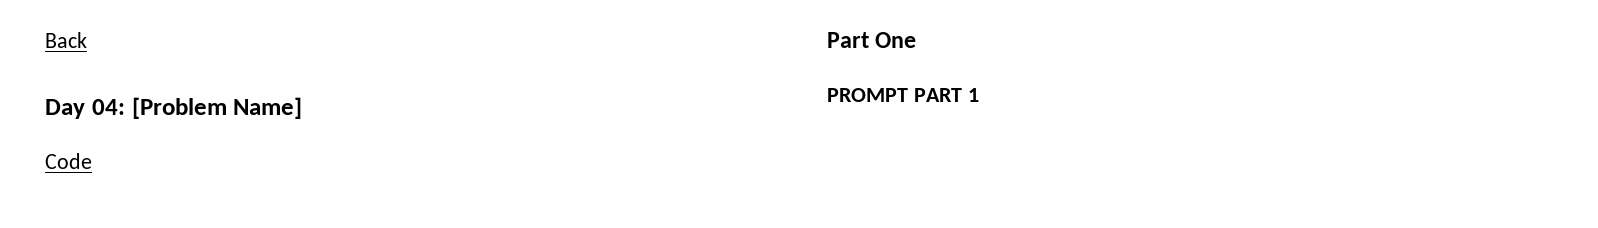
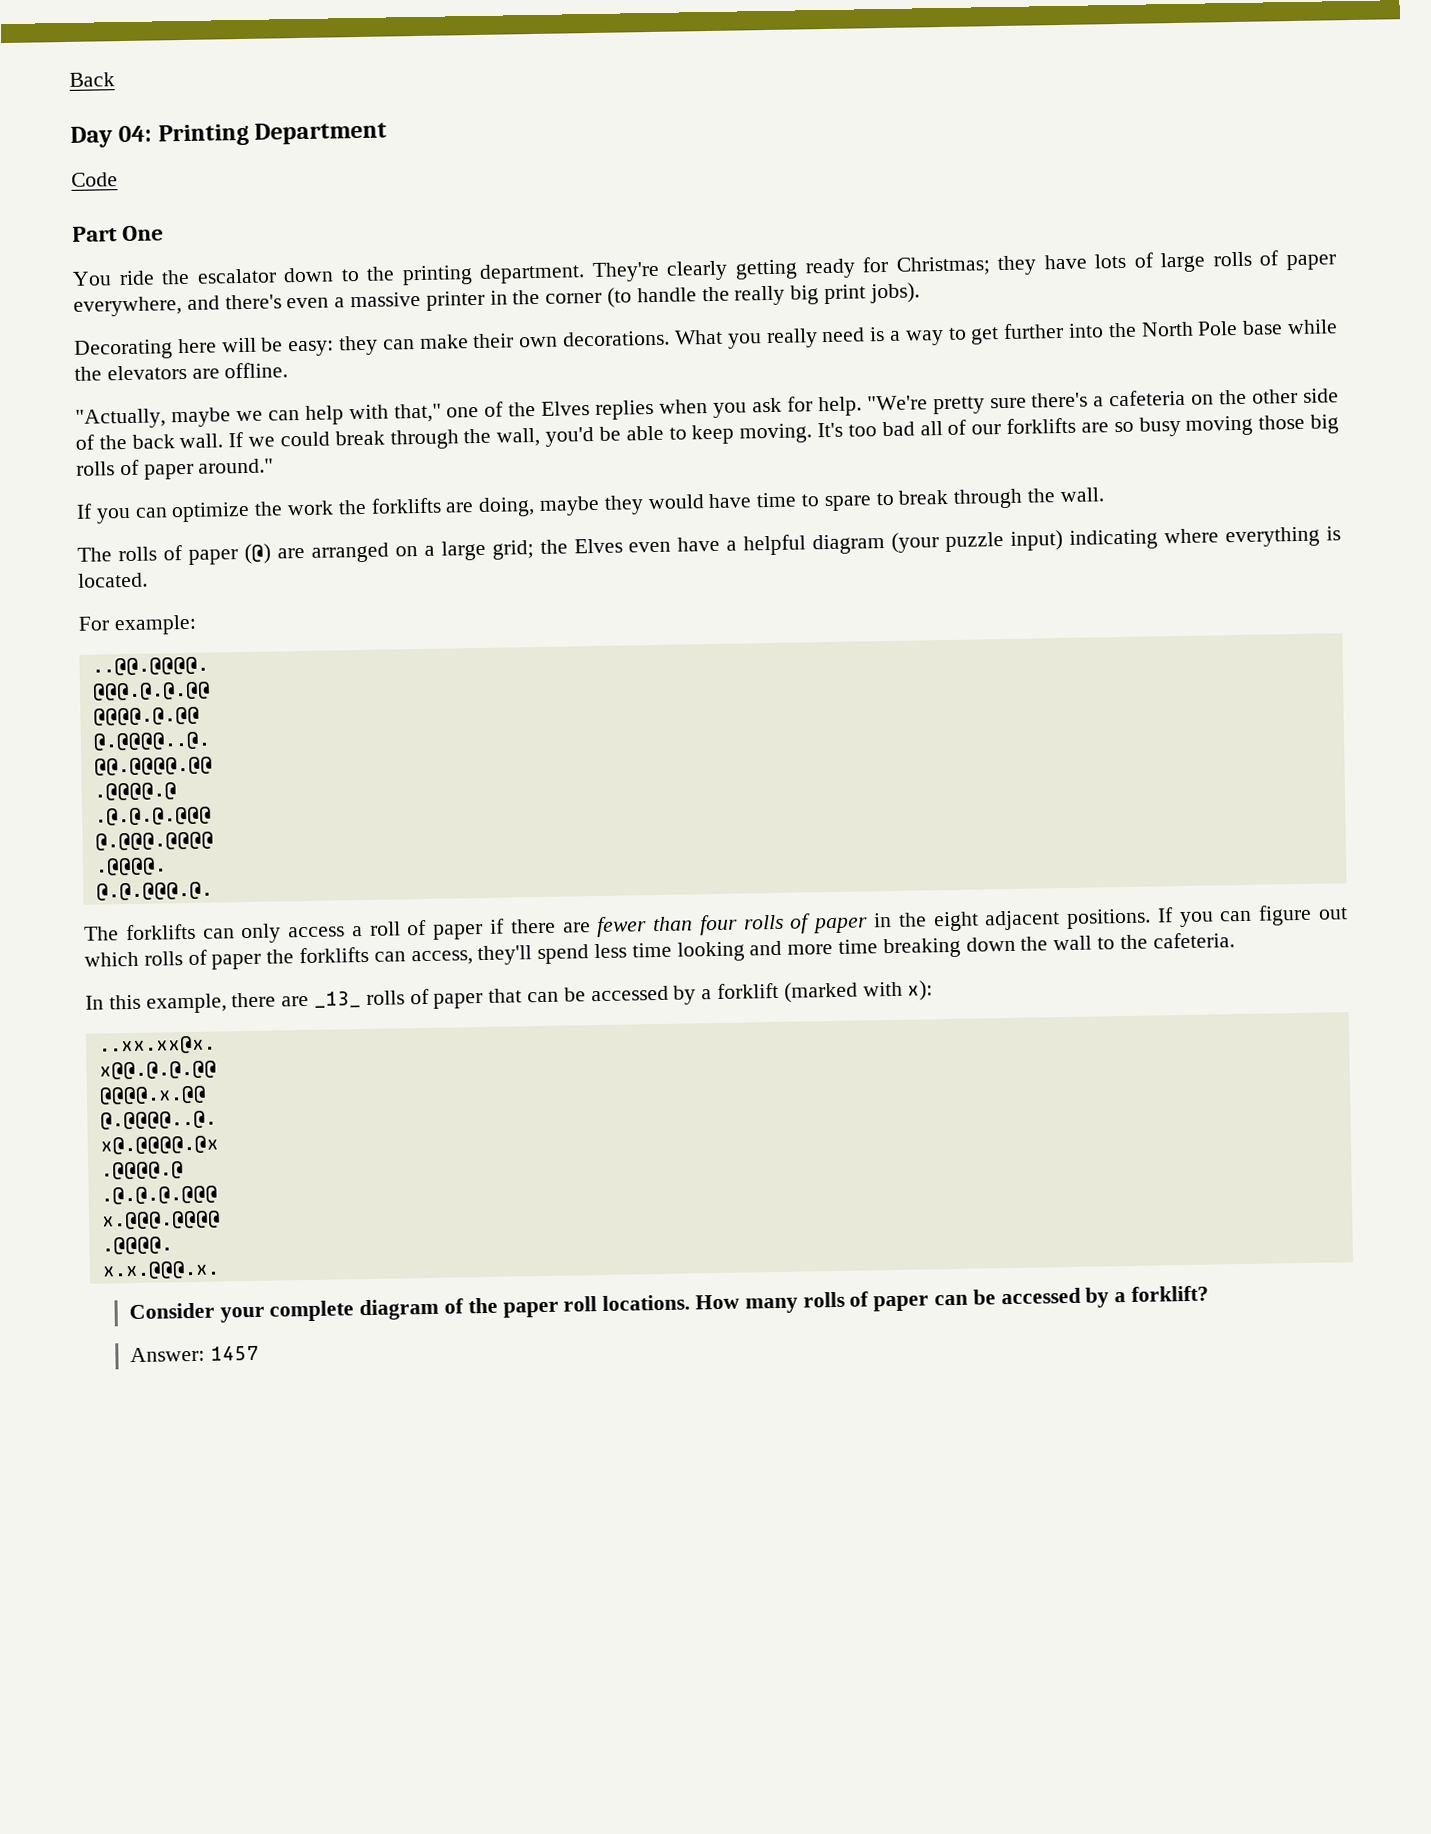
- Day 04: [Problem Name]
+ Day 04: Printing Department
- PROMPT PART 1
+ You ride the escalator down to the printing department. They're clearly getting ready for Christmas; they have lots of large rolls of paper everywhere, and there's even a massive printer in the corner (to handle the really big print jobs).
+ Decorating here will be easy: they can make their own decorations. What you really need is a way to get further into the North Pole base while the elevators are offline.
+ "Actually, maybe we can help with that," one of the Elves replies when you ask for help. "We're pretty sure there's a cafeteria on the other side of the back wall. If we could break through the wall, you'd be able to keep moving. It's too bad all of our forklifts are so busy moving those big rolls of paper around."
+ If you can optimize the work the forklifts are doing, maybe they would have time to spare to break through the wall.
+ The rolls of paper (@) are arranged on a large grid; the Elves even have a helpful diagram (your puzzle input) indicating where everything is located.
+ For example:
+ ..@@.@@@@.
+ @@@.@.@.@@
+ @@@@.@.@@
+ @.@@@@..@.
+ @@.@@@@.@@
+ .@@@@.@
+ .@.@.@.@@@
+ @.@@@.@@@@
+ .@@@@.
+ @.@.@@@.@.
+ The forklifts can only access a roll of paper if there are fewer than four rolls of paper in the eight adjacent positions. If you can figure out which rolls of paper the forklifts can access, they'll spend less time looking and more time breaking down the wall to the cafeteria.
+ In this example, there are _13_ rolls of paper that can be accessed by a forklift (marked with x):
+ ..xx.xx@x.
+ x@@.@.@.@@
+ @@@@.x.@@
+ @.@@@@..@.
+ x@.@@@@.@x
+ .@@@@.@
+ .@.@.@.@@@
+ x.@@@.@@@@
+ .@@@@.
+ x.x.@@@.x.
+ Consider your complete diagram of the paper roll locations. How many rolls of paper can be accessed by a forklift?
+ Answer: 1457

